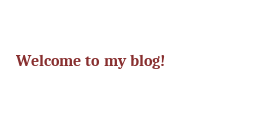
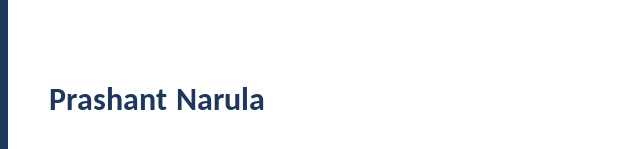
- Welcome to my blog!
+ Prashant Narula

